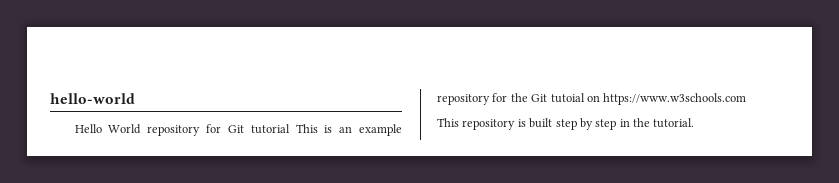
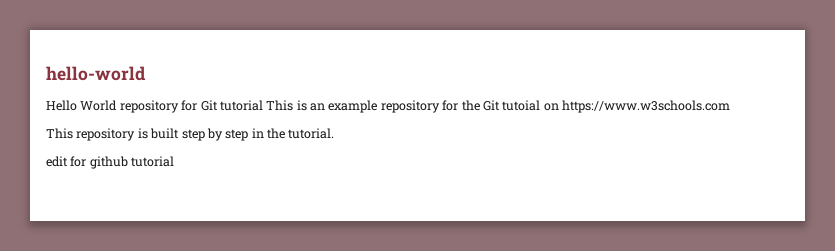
+ edit for github tutorial

